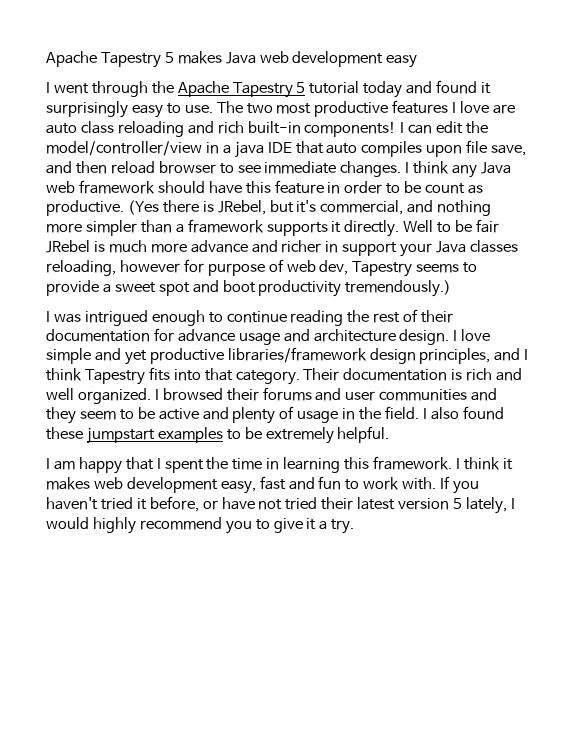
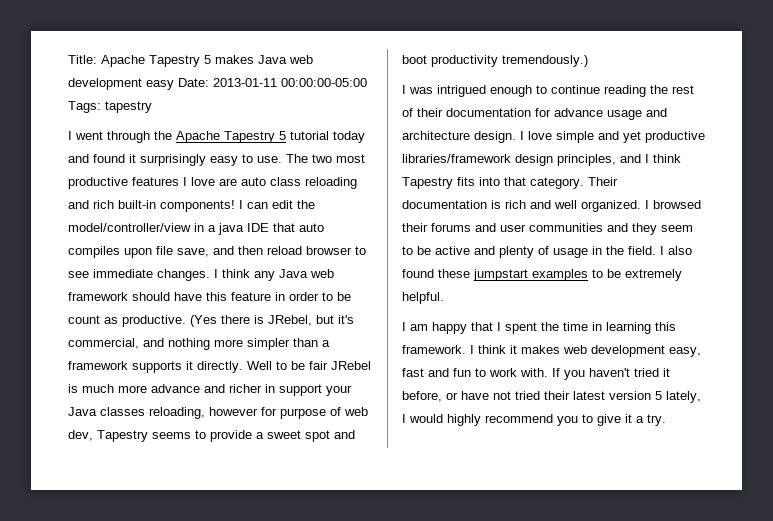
- Apache Tapestry 5 makes Java web development easy
+ Title: Apache Tapestry 5 makes Java web development easy Date: 2013-01-11 00:00:00-05:00 Tags: tapestry

